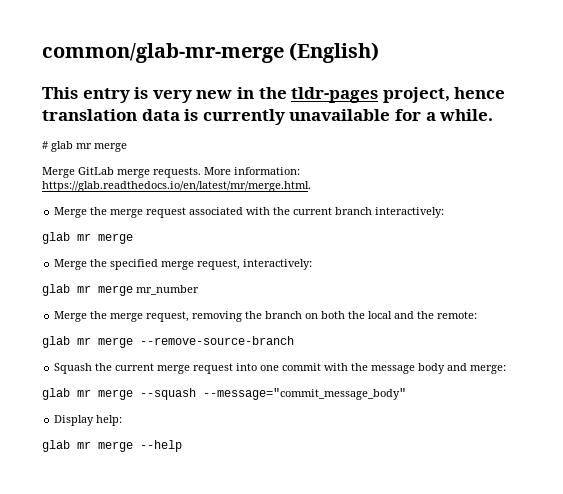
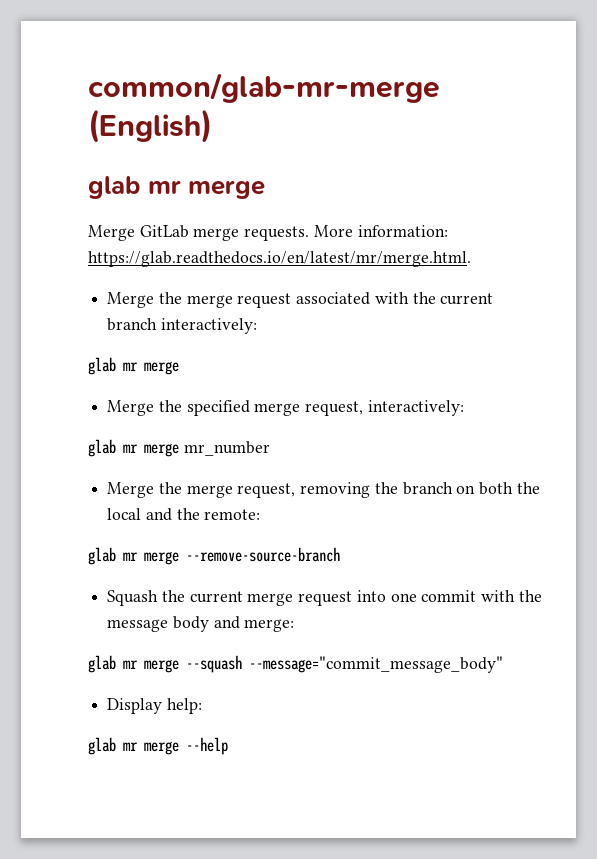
  common/glab-mr-merge (English)
- This entry is very new in the tldr-pages project, hence translation data is currently unavailable for a while.
- # glab mr merge
+ glab mr merge

